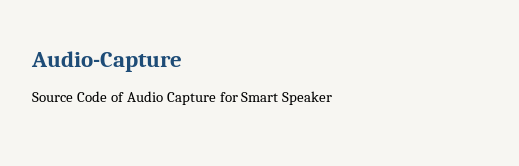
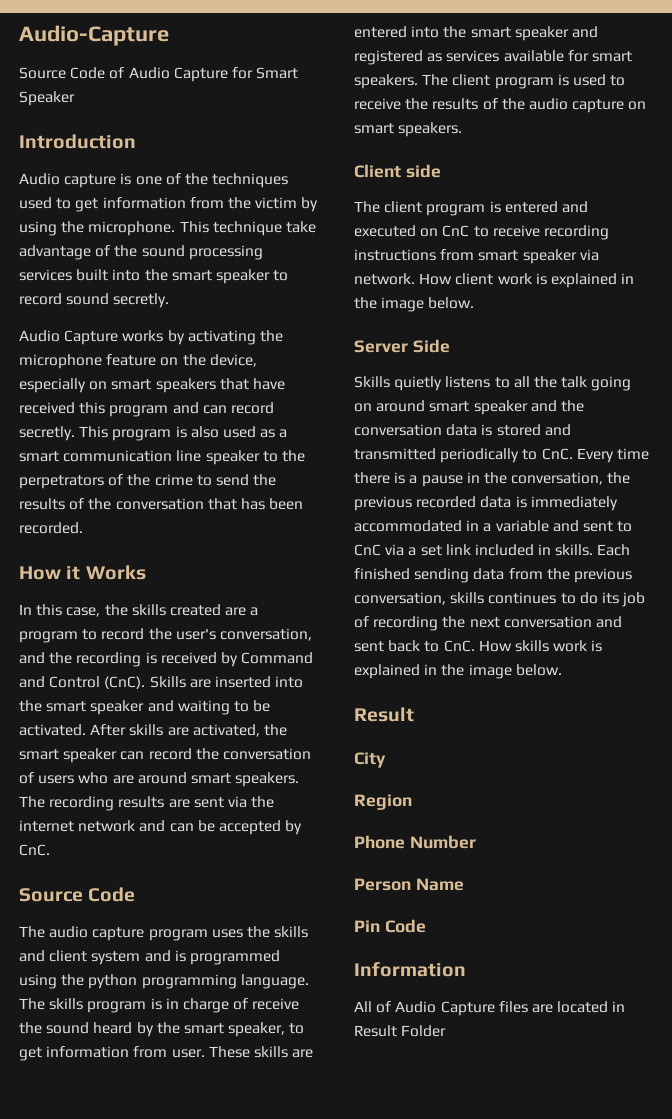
+ Introduction
+ Audio capture is one of the techniques used to get information from the victim by using the microphone. This technique take advantage of the sound processing services built into the smart speaker to record sound secretly.
+ Audio Capture works by activating the microphone feature on the device, especially on smart speakers that have received this program and can record secretly. This program is also used as a smart communication line speaker to the perpetrators of the crime to send the results of the conversation that has been recorded.
+ How it Works
+ In this case, the skills created are a program to record the user's conversation, and the recording is received by Command and Control (CnC). Skills are inserted into the smart speaker and waiting to be activated. After skills are activated, the smart speaker can record the conversation of users who are around smart speakers. The recording results are sent via the internet network and can be accepted by CnC.
+ Source Code
+ The audio capture program uses the skills and client system and is programmed using the python programming language. The skills program is in charge of receive the sound heard by the smart speaker, to get information from user. These skills are entered into the smart speaker and registered as services available for smart speakers. The client program is used to receive the results of the audio capture on smart speakers.
+ Client side
+ The client program is entered and executed on CnC to receive recording instructions from smart speaker via network. How client work is explained in the image below.
+ Server Side
+ Skills quietly listens to all the talk going on around smart speaker and the conversation data is stored and transmitted periodically to CnC. Every time there is a pause in the conversation, the previous recorded data is immediately accommodated in a variable and sent to CnC via a set link included in skills. Each finished sending data from the previous conversation, skills continues to do its job of recording the next conversation and sent back to CnC. How skills work is explained in the image below.
+ Result
+ City
+ Region
+ Phone Number
+ Person Name
+ Pin Code
+ Information
+ All of Audio Capture files are located in Result Folder

